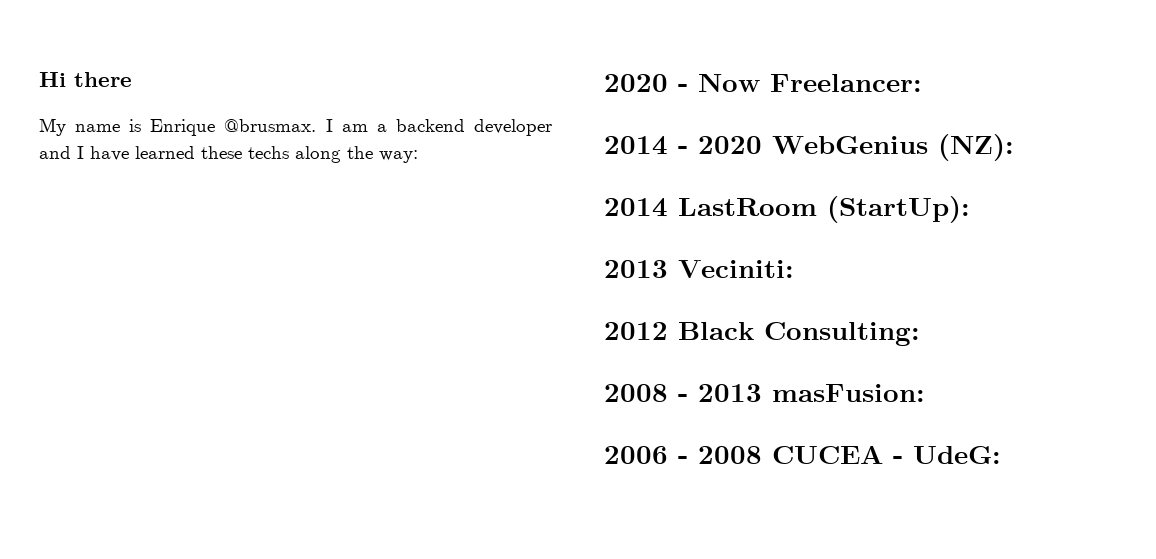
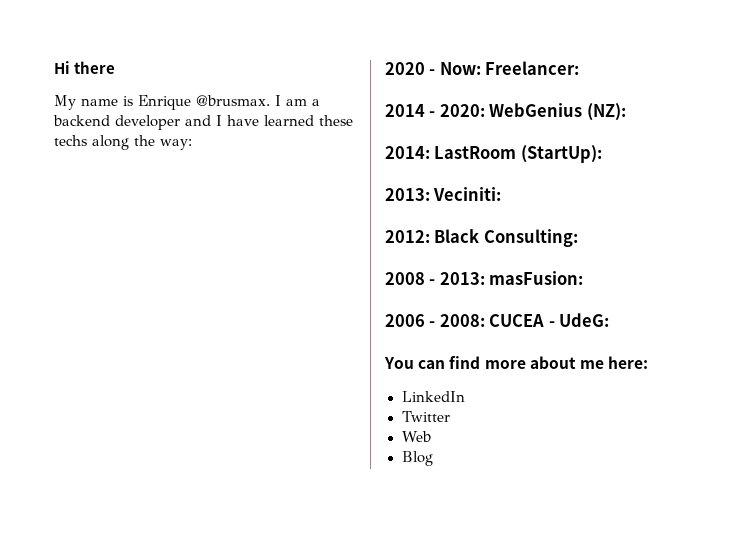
- 2020 - Now Freelancer:
+ 2020 - Now: Freelancer:
- 2014 - 2020 WebGenius (NZ):
+ 2014 - 2020: WebGenius (NZ):
- 2014 LastRoom (StartUp):
+ 2014: LastRoom (StartUp):
- 2013 Veciniti:
+ 2013: Veciniti:
- 2012 Black Consulting:
+ 2012: Black Consulting:
- 2008 - 2013 masFusion:
+ 2008 - 2013: masFusion:
- 2006 - 2008 CUCEA - UdeG:
+ 2006 - 2008: CUCEA - UdeG:
+ You can find more about me here:
+ LinkedIn
+ Twitter
+ Web
+ Blog

